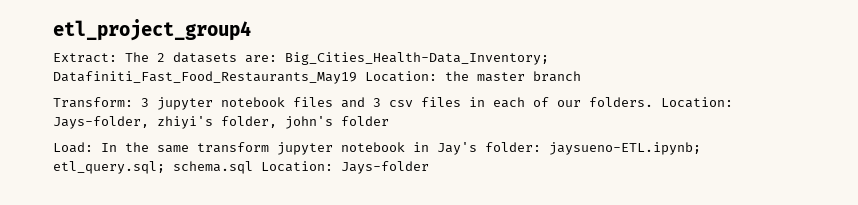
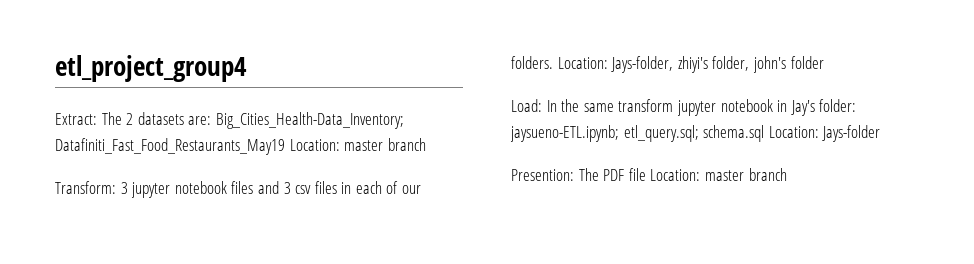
- Extract: The 2 datasets are: Big_Cities_Health-Data_Inventory; Datafiniti_Fast_Food_Restaurants_May19 Location: the master branch
+ Extract: The 2 datasets are: Big_Cities_Health-Data_Inventory; Datafiniti_Fast_Food_Restaurants_May19 Location: master branch
+ Presention: The PDF file Location: master branch

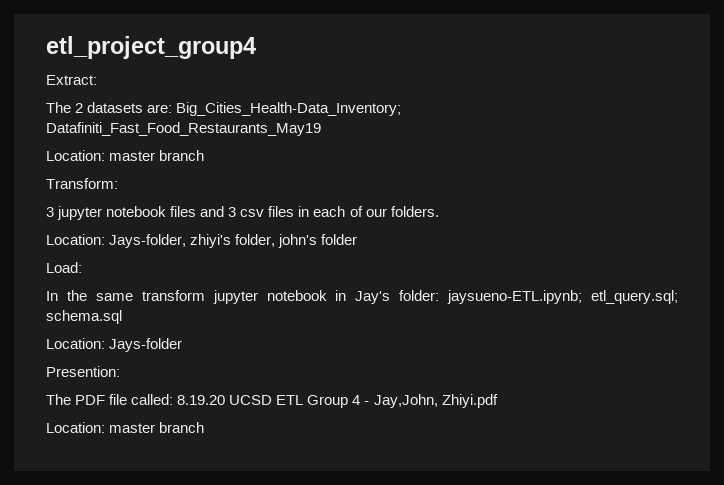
- Extract: The 2 datasets are: Big_Cities_Health-Data_Inventory; Datafiniti_Fast_Food_Restaurants_May19 Location: master branch
+ Extract:
+ The 2 datasets are: Big_Cities_Health-Data_Inventory; Datafiniti_Fast_Food_Restaurants_May19
+ Location: master branch
- Transform: 3 jupyter notebook files and 3 csv files in each of our folders. Location: Jays-folder, zhiyi's folder, john's folder
+ Transform:
+ 3 jupyter notebook files and 3 csv files in each of our folders.
+ Location: Jays-folder, zhiyi's folder, john's folder
- Load: In the same transform jupyter notebook in Jay's folder: jaysueno-ETL.ipynb; etl_query.sql; schema.sql Location: Jays-folder
+ Load:
+ In the same transform jupyter notebook in Jay's folder: jaysueno-ETL.ipynb; etl_query.sql; schema.sql
+ Location: Jays-folder
- Presention: The PDF file Location: master branch
+ Presention:
+ The PDF file called: 8.19.20 UCSD ETL Group 4 - Jay,John, Zhiyi.pdf
+ Location: master branch

